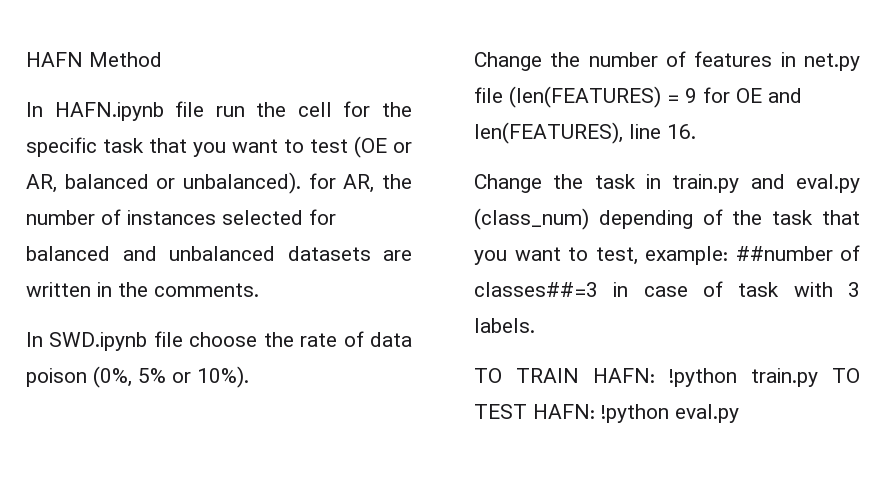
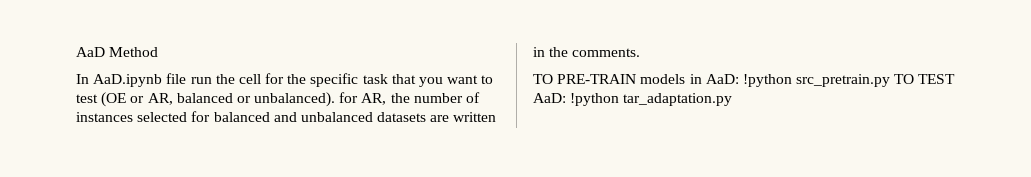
- HAFN Method
+ AaD Method
- In HAFN.ipynb file run the cell for the specific task that you want to test (OE or AR, balanced or unbalanced). for AR, the number of instances selected for balanced and unbalanced datasets are written in the comments.
+ In AaD.ipynb file run the cell for the specific task that you want to test (OE or AR, balanced or unbalanced). for AR, the number of instances selected for balanced and unbalanced datasets are written in the comments.
- In SWD.ipynb file choose the rate of data poison (0%, 5% or 10%).
- Change the number of features in net.py file (len(FEATURES) = 9 for OE and len(FEATURES), line 16.
- Change the task in train.py and eval.py (class_num) depending of the task that you want to test, example: ##number of classes##=3 in case of task with 3 labels.
- TO TRAIN HAFN: !python train.py TO TEST HAFN: !python eval.py
+ TO PRE-TRAIN models in AaD: !python src_pretrain.py TO TEST AaD: !python tar_adaptation.py

